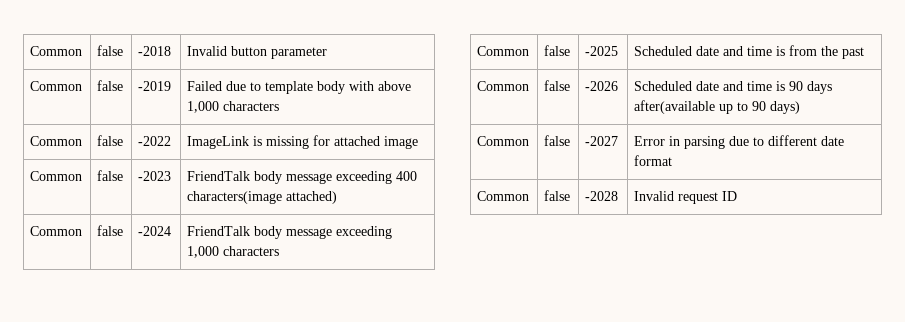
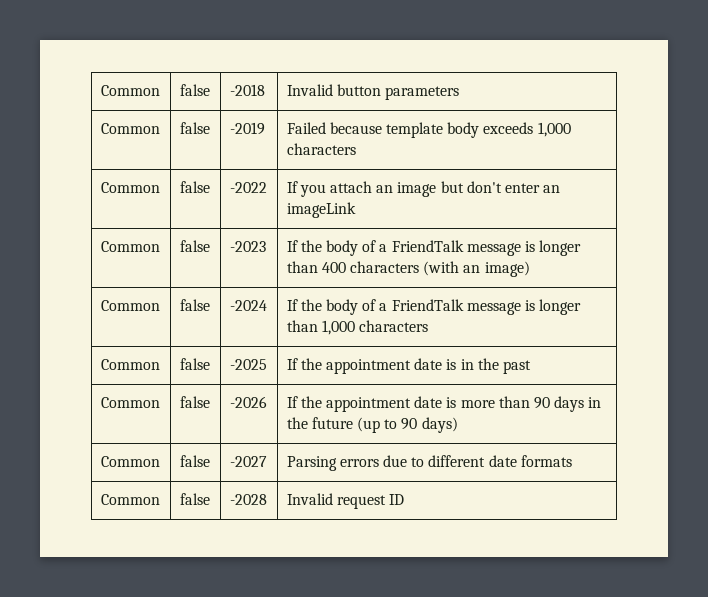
- Common | false | -2018 | Invalid button parameter
+ Common | false | -2018 | Invalid button parameters
- Common | false | -2019 | Failed due to template body with above 1,000 characters
+ Common | false | -2019 | Failed because template body exceeds 1,000 characters
- Common | false | -2022 | ImageLink is missing for attached image
- Common | false | -2023 | FriendTalk body message exceeding 400 characters(image attached)
- Common | false | -2024 | FriendTalk body message exceeding 1,000 characters
+ Common | false | -2022 | If you attach an image but don't enter an imageLink
+ Common | false | -2023 | If the body of a FriendTalk message is longer than 400 characters (with an image)
+ Common | false | -2024 | If the body of a FriendTalk message is longer than 1,000 characters
- Common | false | -2025 | Scheduled date and time is from the past
+ Common | false | -2025 | If the appointment date is in the past
- Common | false | -2026 | Scheduled date and time is 90 days after(available up to 90 days)
+ Common | false | -2026 | If the appointment date is more than 90 days in the future (up to 90 days)
- Common | false | -2027 | Error in parsing due to different date format
+ Common | false | -2027 | Parsing errors due to different date formats

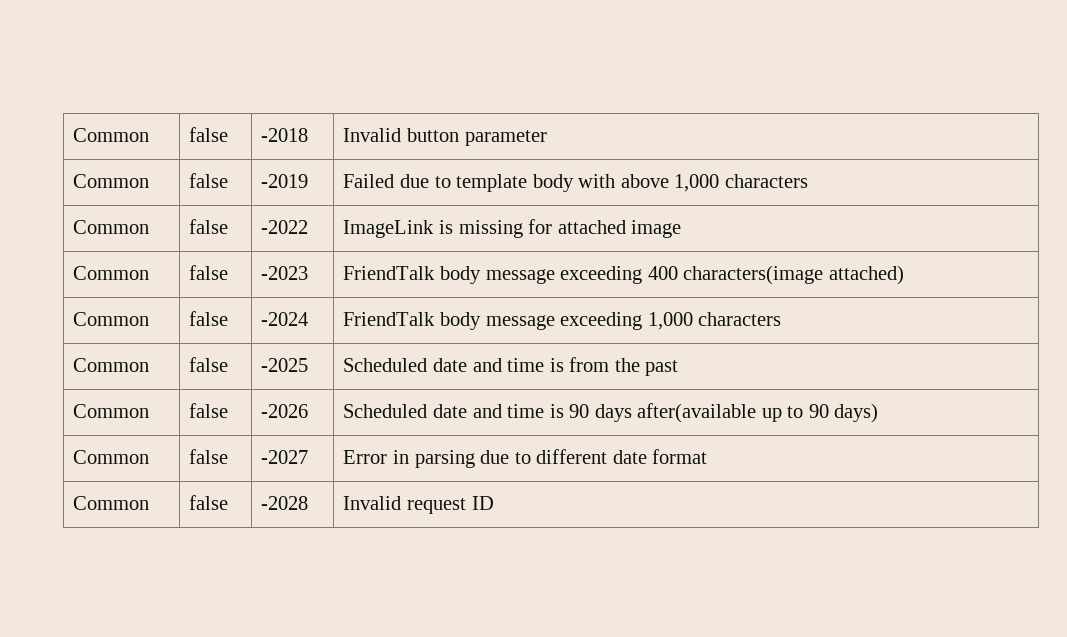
- Common | false | -2018 | Invalid button parameters
+ Common | false | -2018 | Invalid button parameter
- Common | false | -2019 | Failed because template body exceeds 1,000 characters
+ Common | false | -2019 | Failed due to template body with above 1,000 characters
- Common | false | -2022 | If you attach an image but don't enter an imageLink
- Common | false | -2023 | If the body of a FriendTalk message is longer than 400 characters (with an image)
- Common | false | -2024 | If the body of a FriendTalk message is longer than 1,000 characters
+ Common | false | -2022 | ImageLink is missing for attached image
+ Common | false | -2023 | FriendTalk body message exceeding 400 characters(image attached)
+ Common | false | -2024 | FriendTalk body message exceeding 1,000 characters
- Common | false | -2025 | If the appointment date is in the past
+ Common | false | -2025 | Scheduled date and time is from the past
- Common | false | -2026 | If the appointment date is more than 90 days in the future (up to 90 days)
+ Common | false | -2026 | Scheduled date and time is 90 days after(available up to 90 days)
- Common | false | -2027 | Parsing errors due to different date formats
+ Common | false | -2027 | Error in parsing due to different date format

